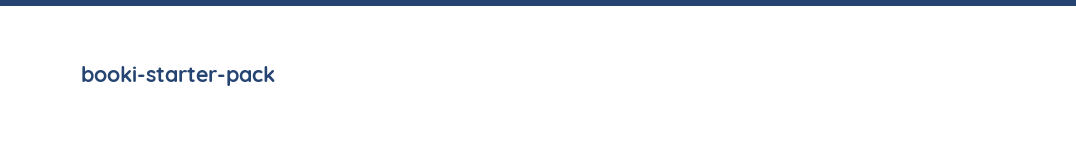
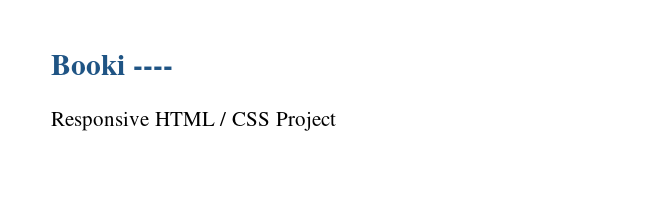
- booki-starter-pack
+ Booki ----
+ Responsive HTML / CSS Project

